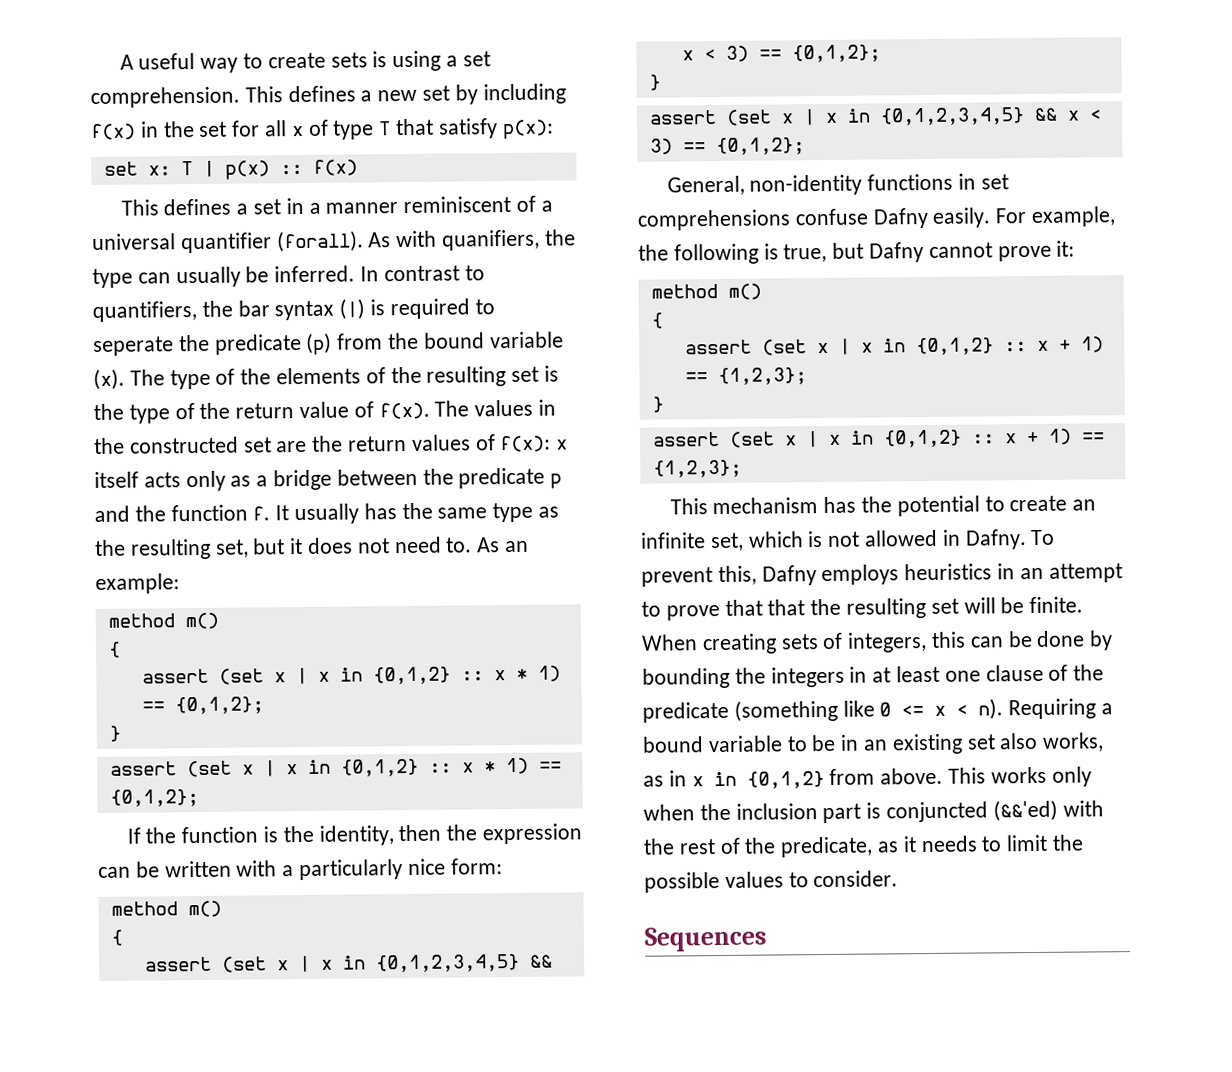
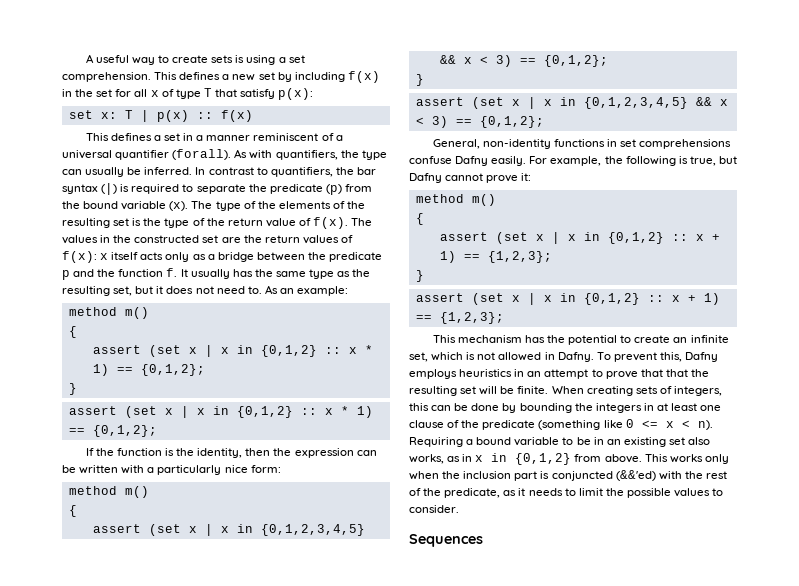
- As with quanifiers, the type can usually be inferred.
+ As with quantifiers, the type can usually be inferred.
- In contrast to quantifiers, the bar syntax (|) is required to seperate the predicate (p) from the bound variable (x).
+ In contrast to quantifiers, the bar syntax (|) is required to separate the predicate (p) from the bound variable (x).

